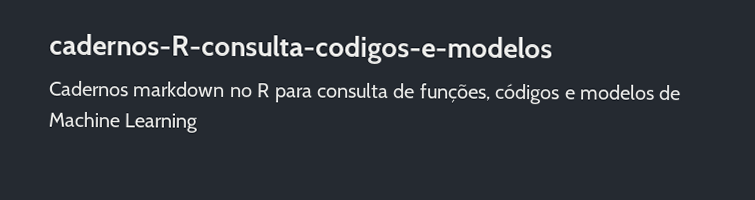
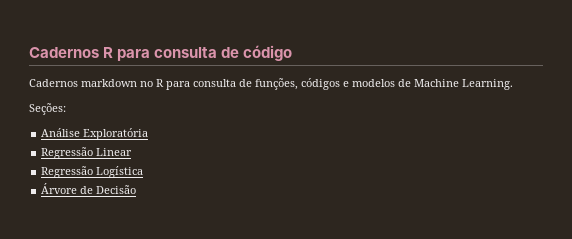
- cadernos-R-consulta-codigos-e-modelos
+ Cadernos R para consulta de código
- Cadernos markdown no R para consulta de funções, códigos e modelos de Machine Learning
+ Cadernos markdown no R para consulta de funções, códigos e modelos de Machine Learning.
+ Seções:
+ Análise Exploratória
+ Regressão Linear
+ Regressão Logística
+ Árvore de Decisão

